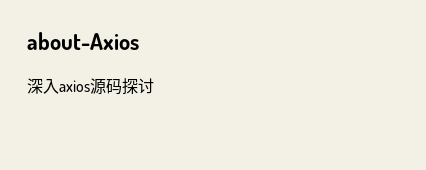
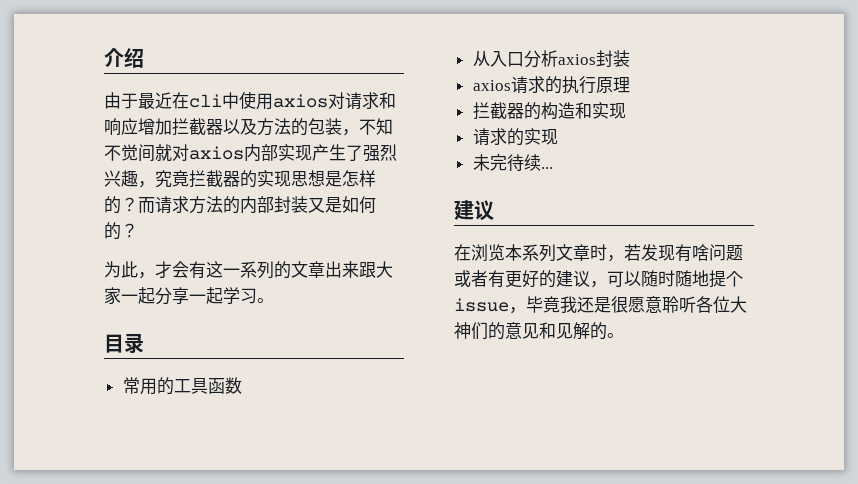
- about-Axios
- 深入axios源码探讨
+ 介绍
+ 由于最近在cli中使用axios对请求和响应增加拦截器以及方法的包装，不知不觉间就对axios内部实现产生了强烈兴趣，究竟拦截器的实现思想是怎样的？而请求方法的内部封装又是如何的？
+ 为此，才会有这一系列的文章出来跟大家一起分享一起学习。
+ 目录
+ 常用的工具函数
+ 从入口分析axios封装
+ axios请求的执行原理
+ 拦截器的构造和实现
+ 请求的实现
+ 未完待续...
+ 建议
+ 在浏览本系列文章时，若发现有啥问题或者有更好的建议，可以随时随地提个issue，毕竟我还是很愿意聆听各位大神们的意见和见解的。

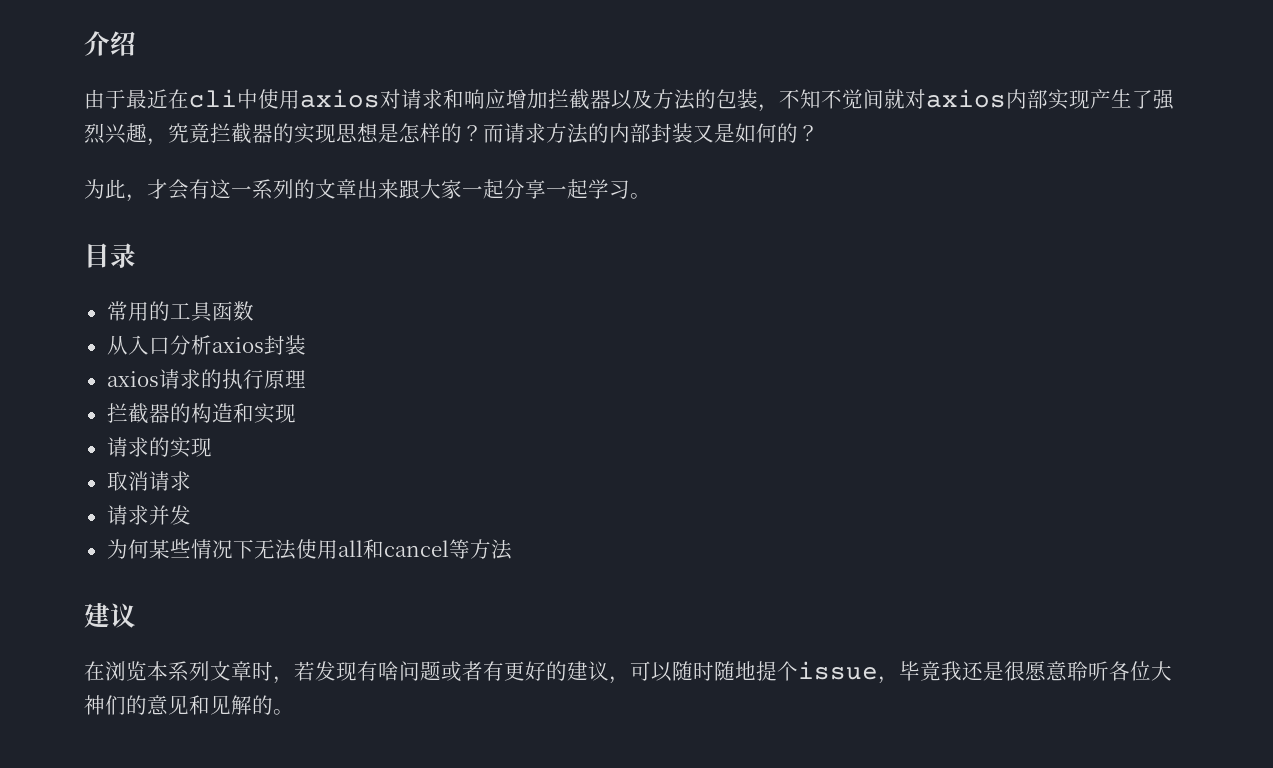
- 未完待续...
+ 取消请求
+ 请求并发
+ 为何某些情况下无法使用all和cancel等方法

